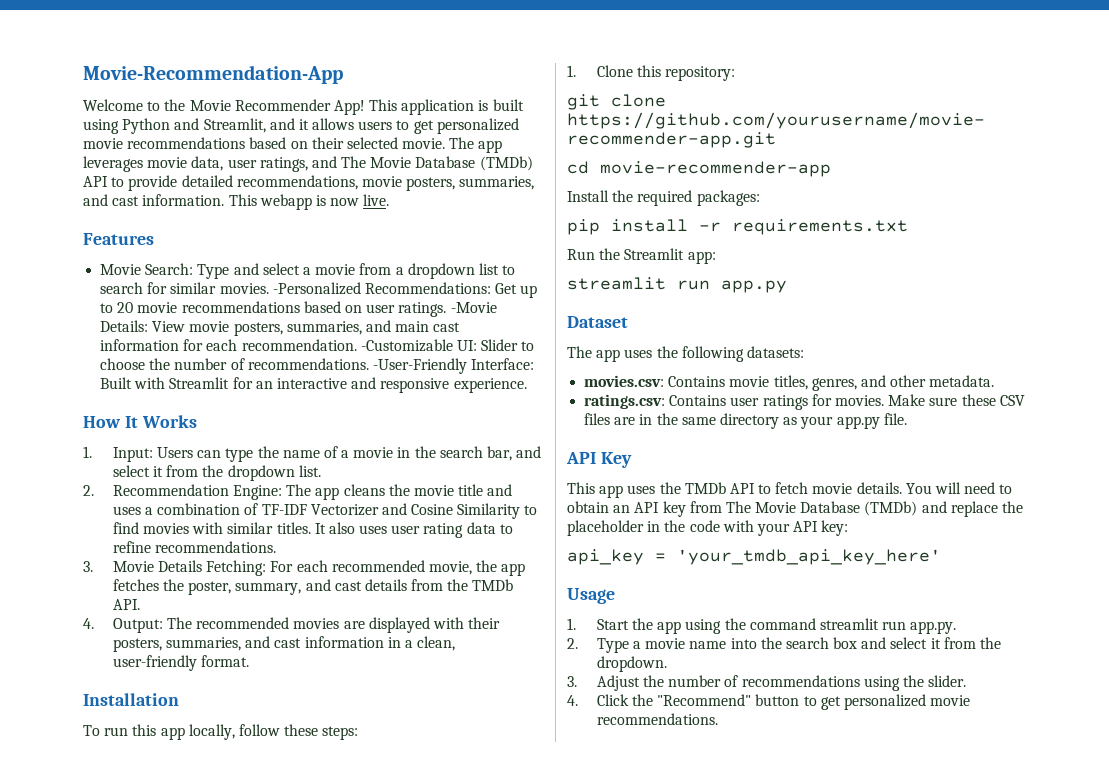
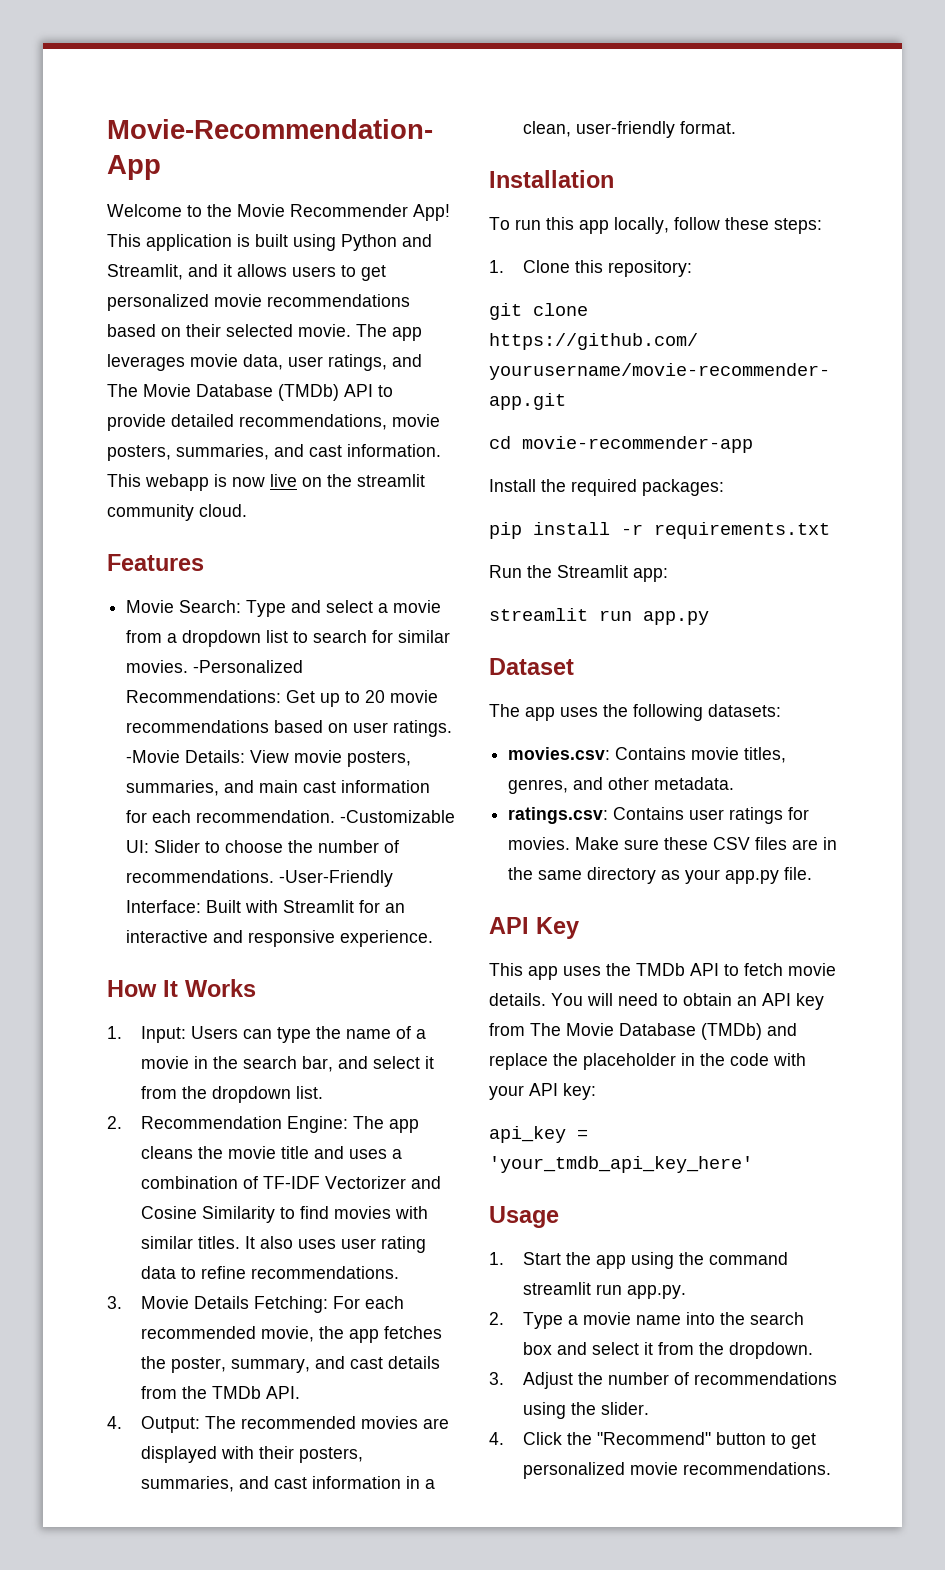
- This webapp is now live.
+ This webapp is now live on the streamlit community cloud.

